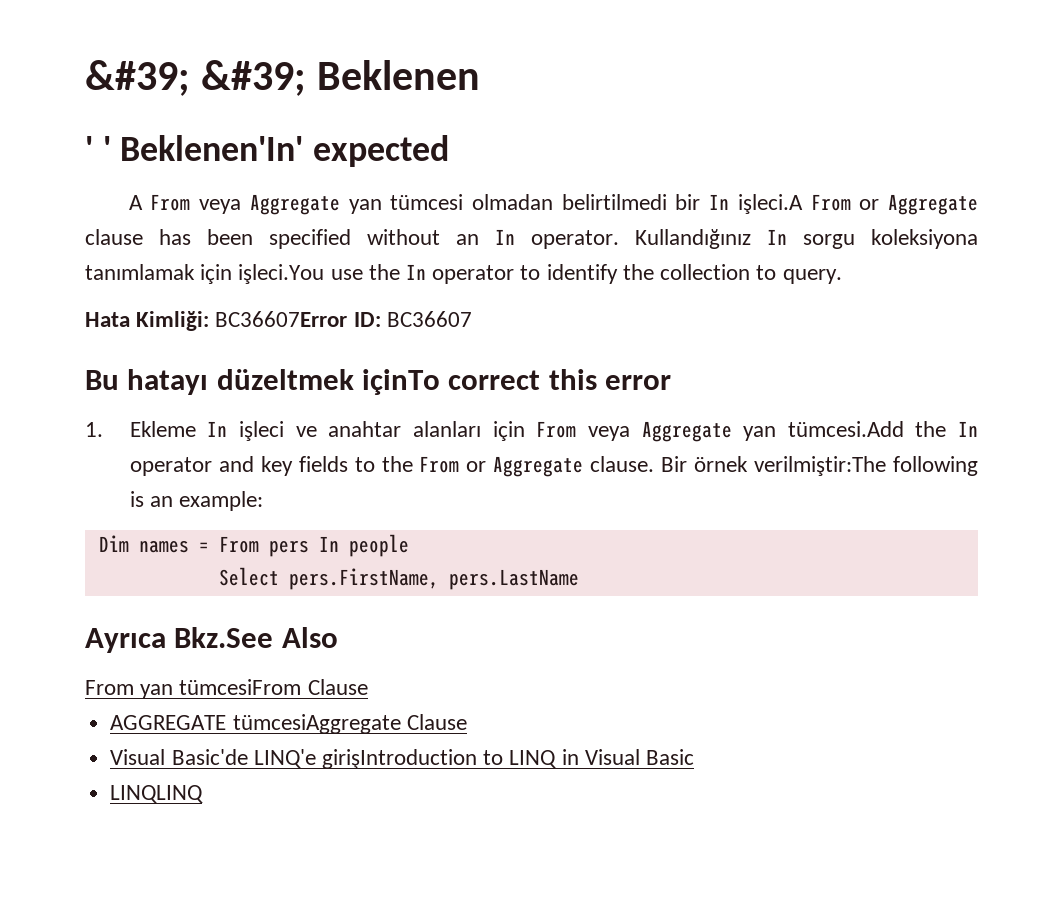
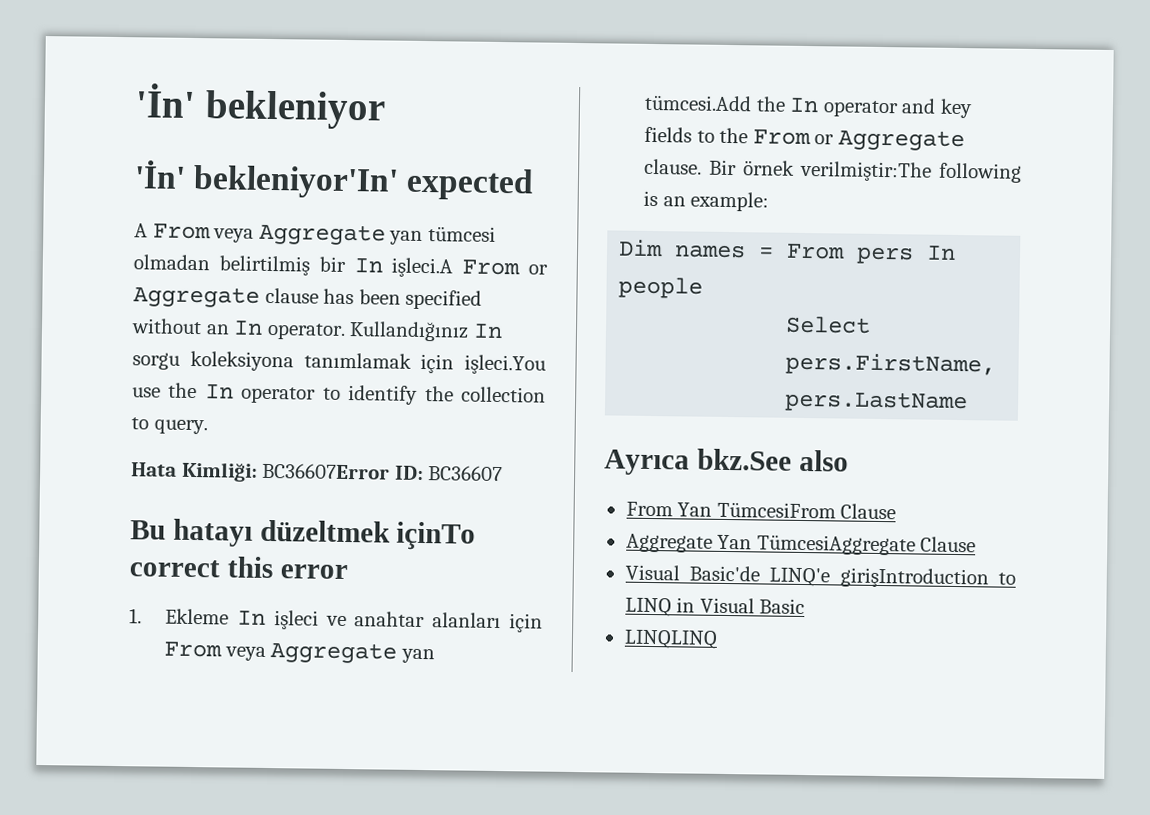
- &#39; &#39; Beklenen
- ' ' Beklenen'In' expected
+ 'İn' bekleniyor
+ 'İn' bekleniyor'In' expected
- A From veya Aggregate yan tümcesi olmadan belirtilmedi bir In işleci.A From or Aggregate clause has been specified without an In operator.
+ A From veya Aggregate yan tümcesi olmadan belirtilmiş bir In işleci.A From or Aggregate clause has been specified without an In operator.
- Ayrıca Bkz.See Also
- From yan tümcesiFrom Clause
- AGGREGATE tümcesiAggregate Clause
+ Ayrıca bkz.See also
+ From Yan TümcesiFrom Clause
+ Aggregate Yan TümcesiAggregate Clause

